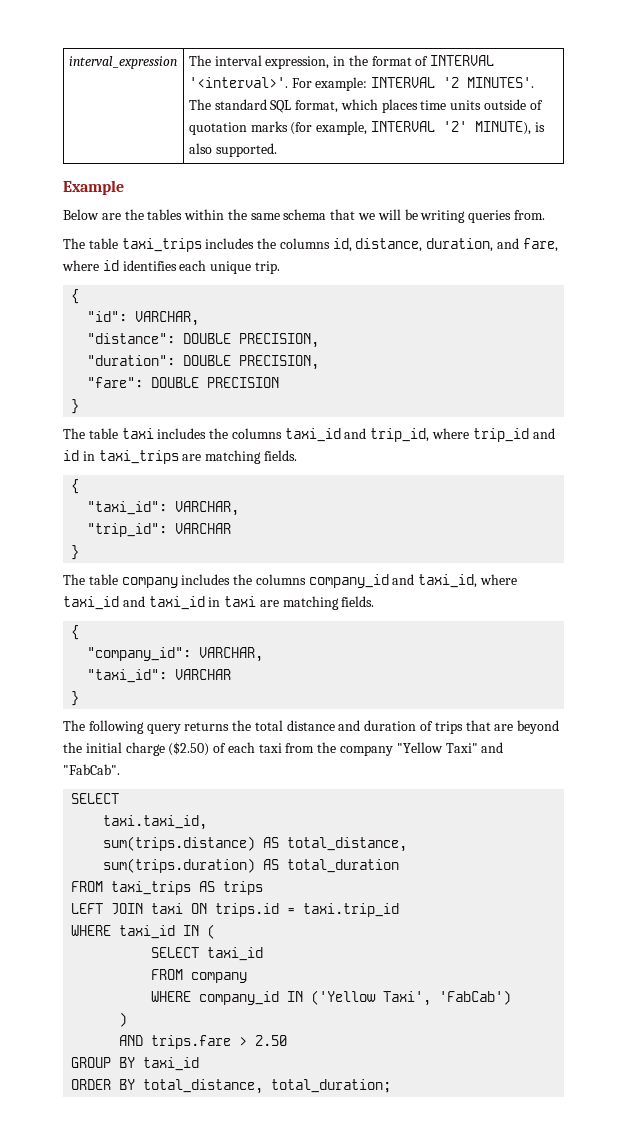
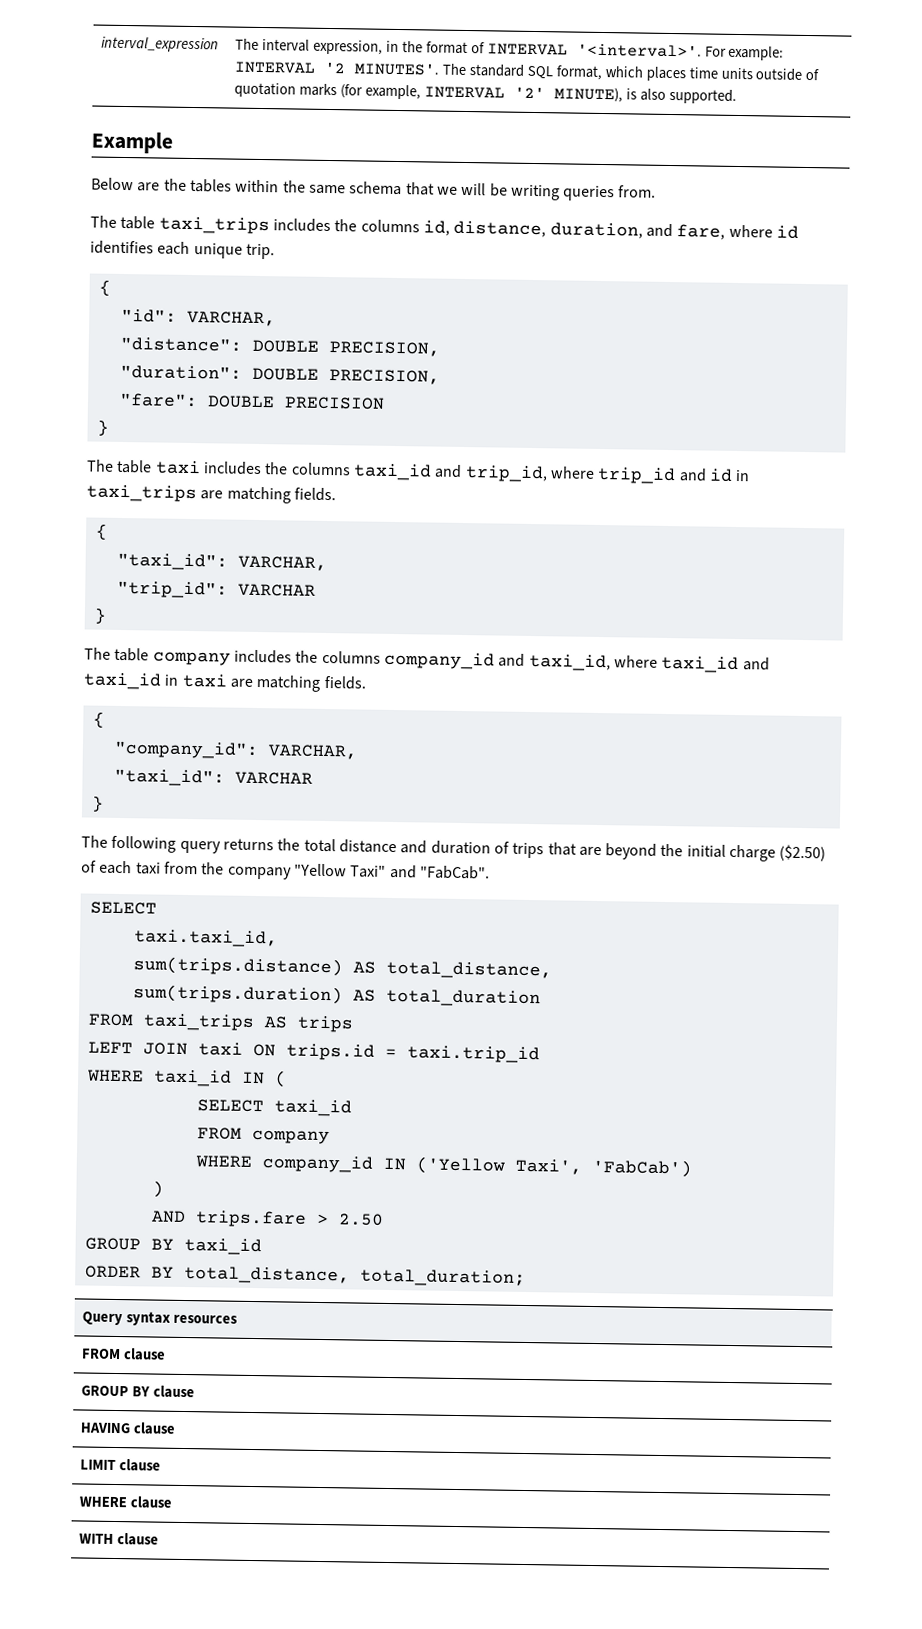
+ Query syntax resources
+ FROM clause
+ GROUP BY clause
+ HAVING clause
+ LIMIT clause
+ WHERE clause
+ WITH clause

